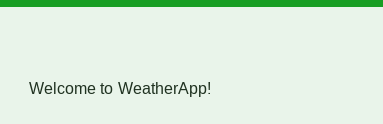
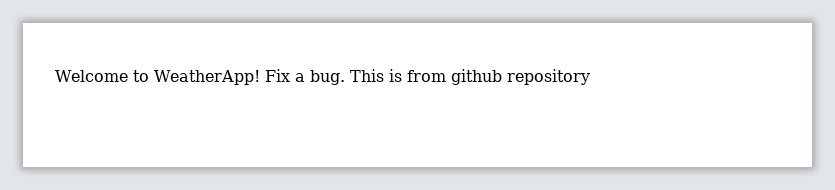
+ Fix a bug. This is from github repository

